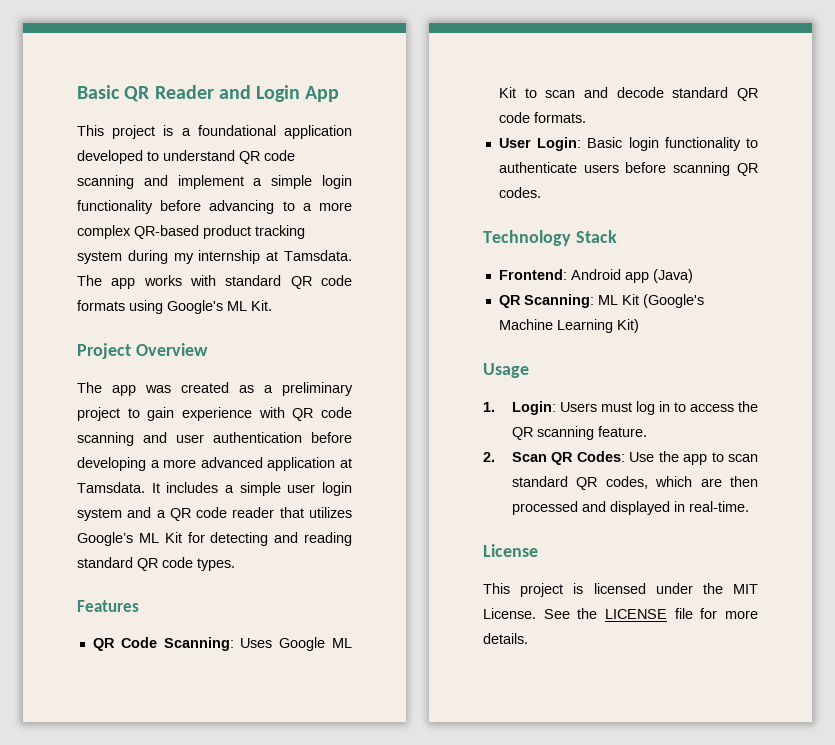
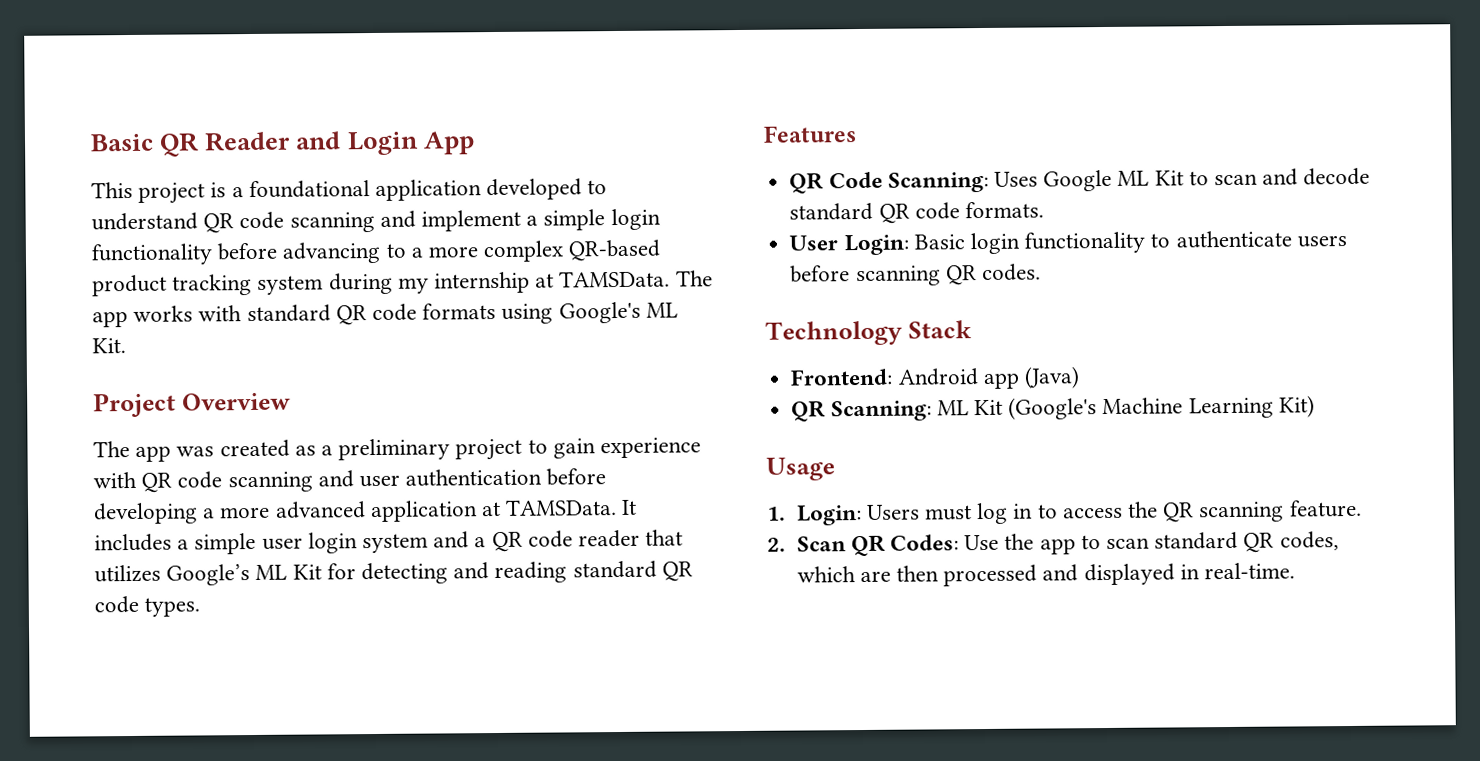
- This project is a foundational application developed to understand QR code scanning and implement a simple login functionality before advancing to a more complex QR-based product tracking system during my internship at Tamsdata.
+ This project is a foundational application developed to understand QR code scanning and implement a simple login functionality before advancing to a more complex QR-based product tracking system during my internship at TAMSData.
- The app was created as a preliminary project to gain experience with QR code scanning and user authentication before developing a more advanced application at Tamsdata.
+ The app was created as a preliminary project to gain experience with QR code scanning and user authentication before developing a more advanced application at TAMSData.
- License
- This project is licensed under the MIT License. See the LICENSE file for more details.

